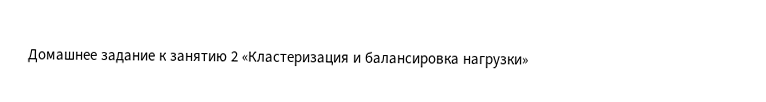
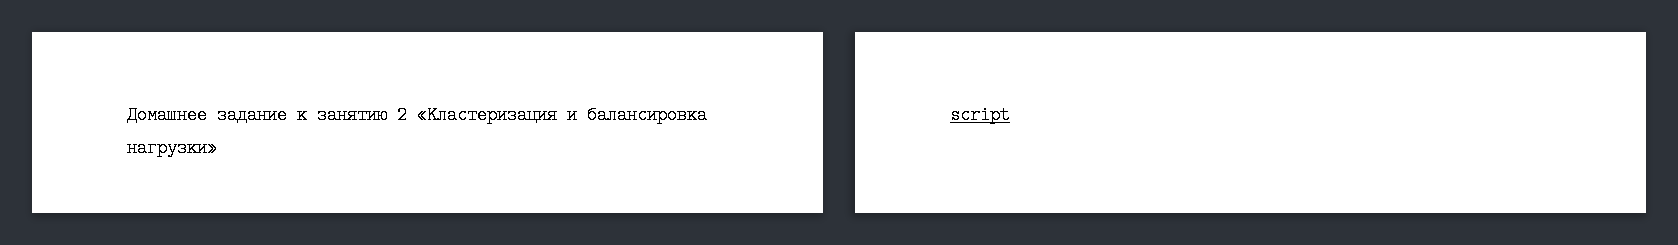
+ script

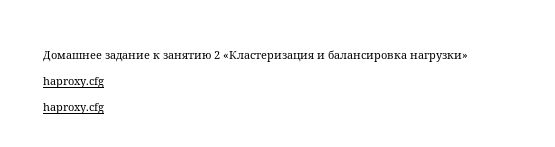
  Домашнее задание к занятию 2 «Кластеризация и балансировка нагрузки»
- script
+ haproxy.cfg
+ haproxy.cfg

